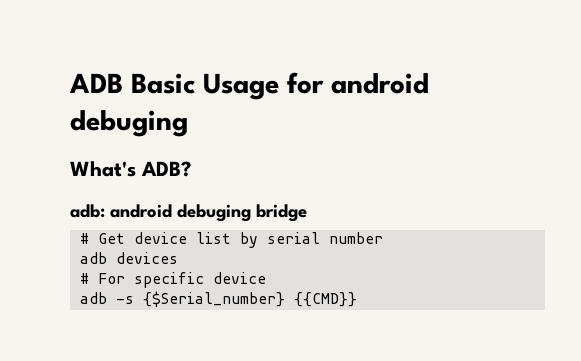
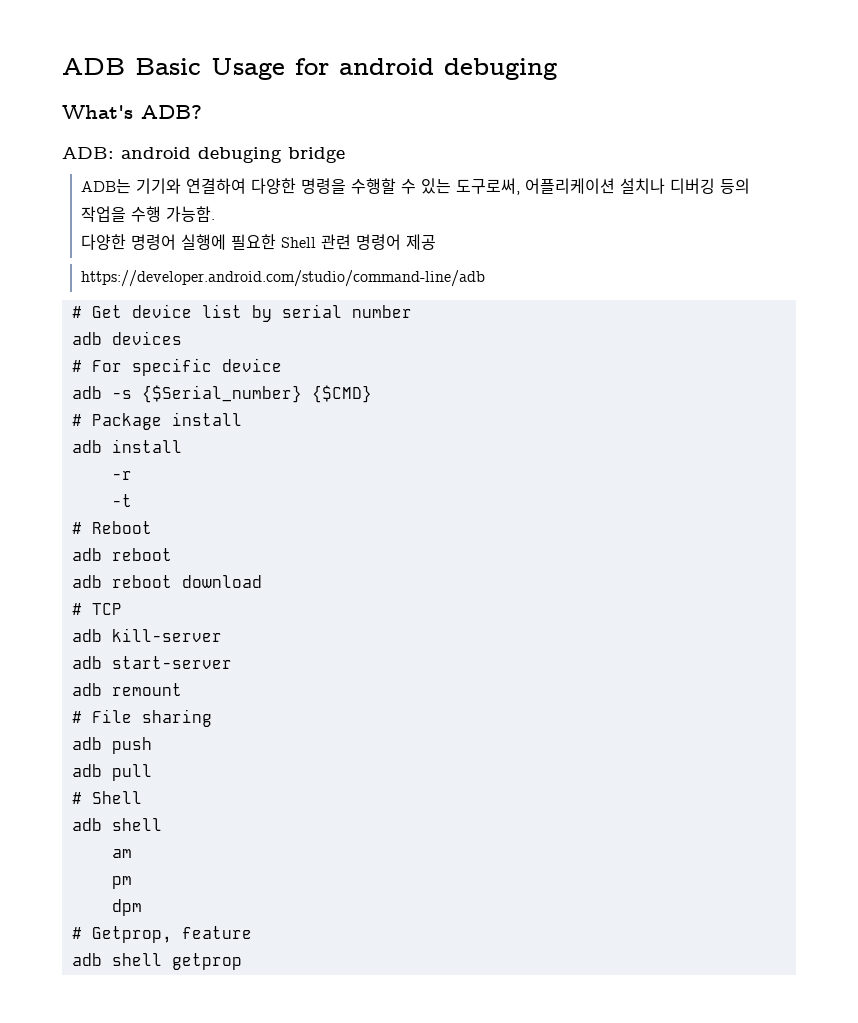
- adb: android debuging bridge
+ ADB: android debuging bridge
+ ADB는 기기와 연결하여 다양한 명령을 수행할 수 있는 도구로써, 어플리케이션 설치나 디버깅 등의 작업을 수행 가능함.
+ 다양한 명령어 실행에 필요한 Shell 관련 명령어 제공
+ https://developer.android.com/studio/command-line/adb
- adb -s {$Serial_number} {{CMD}}
+ adb -s {$Serial_number} {$CMD}
+ # Package install
+ adb install
+ -r
+ -t
+ # Reboot
+ adb reboot
+ adb reboot download
+ # TCP
+ adb kill-server
+ adb start-server
+ adb remount
+ # File sharing
+ adb push
+ adb pull
+ # Shell
+ adb shell
+ am
+ pm
+ dpm
+ # Getprop, feature
+ adb shell getprop

